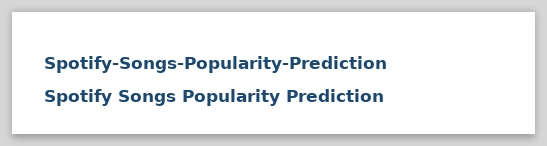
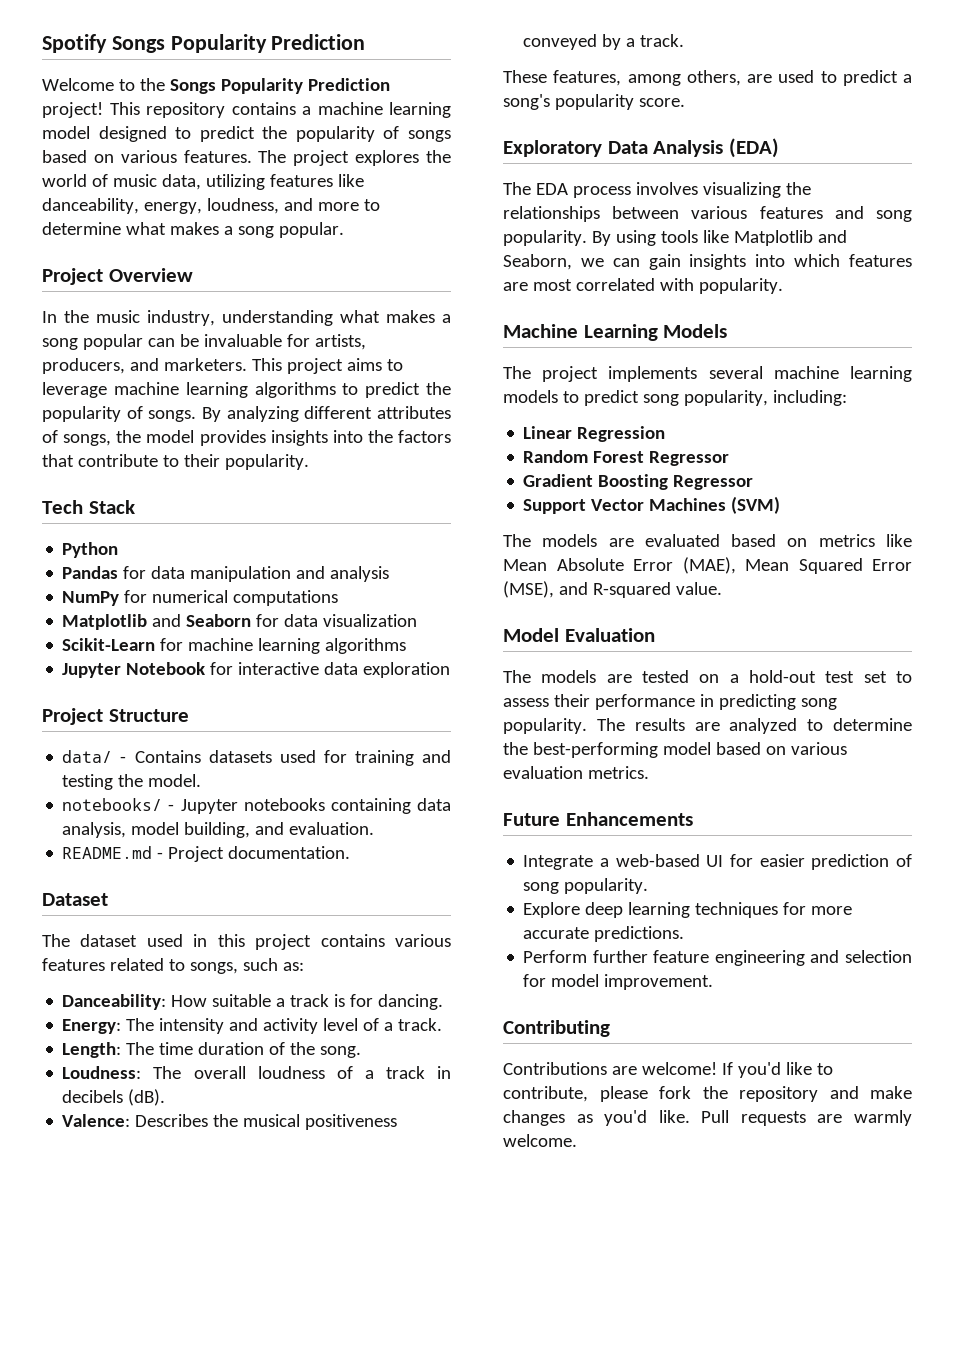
- Spotify-Songs-Popularity-Prediction
+ Welcome to the Songs Popularity Prediction project! This repository contains a machine learning model designed to predict the popularity of songs based on various features. The project explores the world of music data, utilizing features like danceability, energy, loudness, and more to determine what makes a song popular.
+ Project Overview
+ In the music industry, understanding what makes a song popular can be invaluable for artists, producers, and marketers. This project aims to leverage machine learning algorithms to predict the popularity of songs. By analyzing different attributes of songs, the model provides insights into the factors that contribute to their popularity.
+ Tech Stack
+ Python
+ Pandas for data manipulation and analysis
+ NumPy for numerical computations
+ Matplotlib and Seaborn for data visualization
+ Scikit-Learn for machine learning algorithms
+ Jupyter Notebook for interactive data exploration
+ Project Structure
+ data/ - Contains datasets used for training and testing the model.
+ notebooks/ - Jupyter notebooks containing data analysis, model building, and evaluation.
+ README.md - Project documentation.
+ Dataset
+ The dataset used in this project contains various features related to songs, such as:
+ Danceability: How suitable a track is for dancing.
+ Energy: The intensity and activity level of a track.
+ Length: The time duration of the song.
+ Loudness: The overall loudness of a track in decibels (dB).
+ Valence: Describes the musical positiveness conveyed by a track.
+ These features, among others, are used to predict a song's popularity score.
+ Exploratory Data Analysis (EDA)
+ The EDA process involves visualizing the relationships between various features and song popularity. By using tools like Matplotlib and Seaborn, we can gain insights into which features are most correlated with popularity.
+ Machine Learning Models
+ The project implements several machine learning models to predict song popularity, including:
+ Linear Regression
+ Random Forest Regressor
+ Gradient Boosting Regressor
+ Support Vector Machines (SVM)
+ The models are evaluated based on metrics like Mean Absolute Error (MAE), Mean Squared Error (MSE), and R-squared value.
+ Model Evaluation
+ The models are tested on a hold-out test set to assess their performance in predicting song popularity. The results are analyzed to determine the best-performing model based on various evaluation metrics.
+ Future Enhancements
+ Integrate a web-based UI for easier prediction of song popularity.
+ Explore deep learning techniques for more accurate predictions.
+ Perform further feature engineering and selection for model improvement.
+ Contributing
+ Contributions are welcome! If you'd like to contribute, please fork the repository and make changes as you'd like. Pull requests are warmly welcome.

